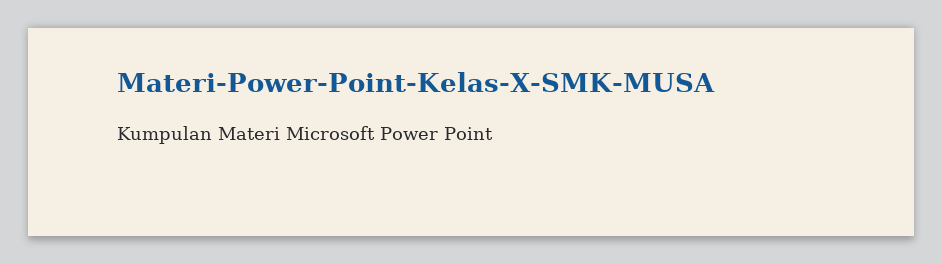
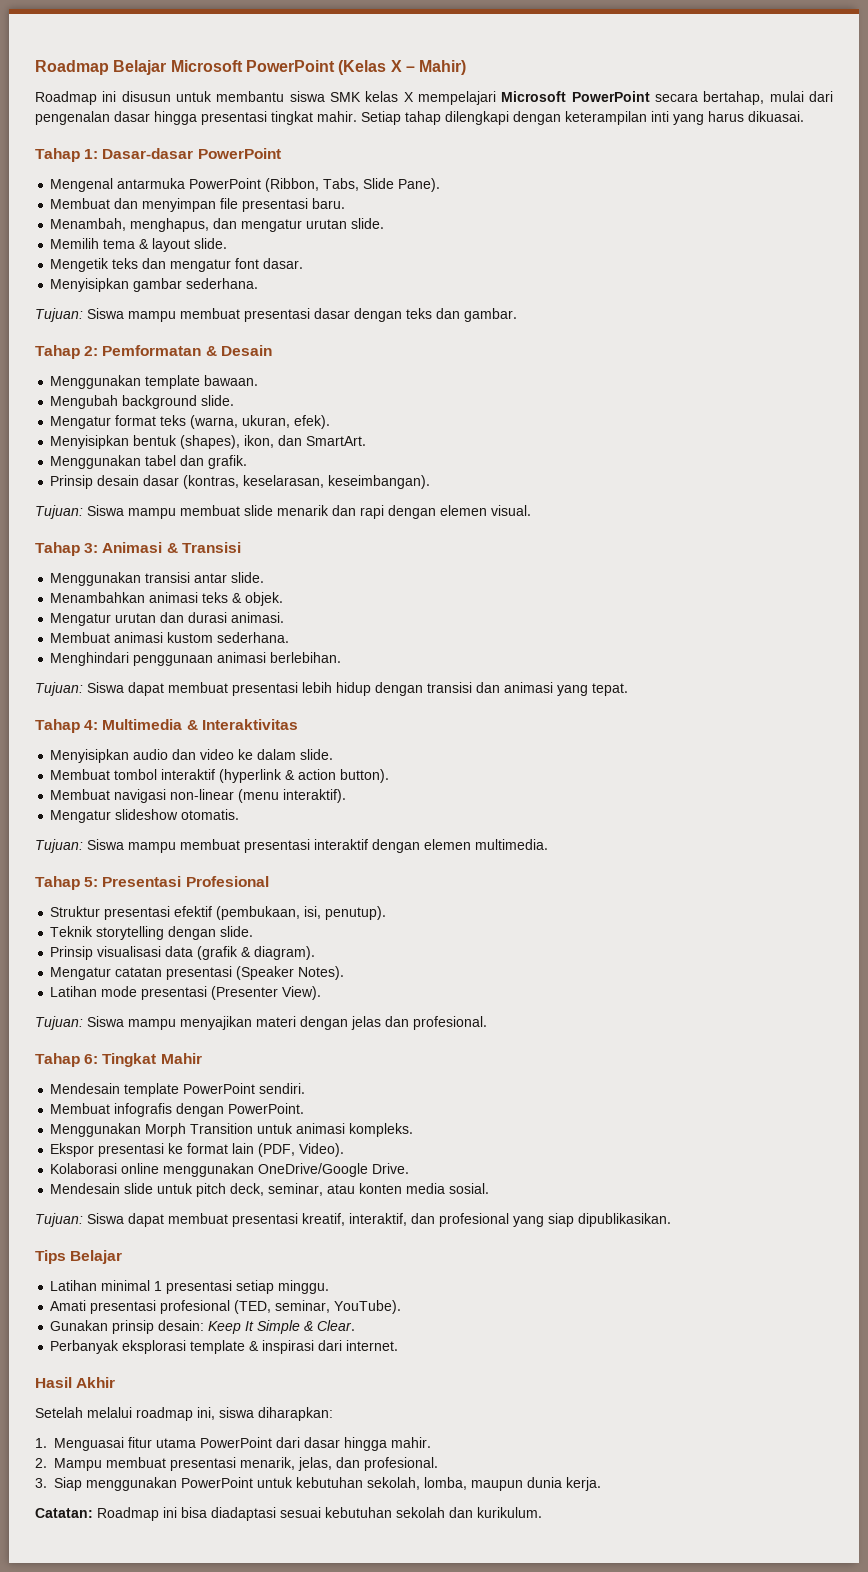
- Materi-Power-Point-Kelas-X-SMK-MUSA
- Kumpulan Materi Microsoft Power Point
+ Roadmap Belajar Microsoft PowerPoint (Kelas X – Mahir)
+ Roadmap ini disusun untuk membantu siswa SMK kelas X mempelajari Microsoft PowerPoint secara bertahap, mulai dari pengenalan dasar hingga presentasi tingkat mahir. Setiap tahap dilengkapi dengan keterampilan inti yang harus dikuasai.
+ Tahap 1: Dasar-dasar PowerPoint
+ Mengenal antarmuka PowerPoint (Ribbon, Tabs, Slide Pane).
+ Membuat dan menyimpan file presentasi baru.
+ Menambah, menghapus, dan mengatur urutan slide.
+ Memilih tema & layout slide.
+ Mengetik teks dan mengatur font dasar.
+ Menyisipkan gambar sederhana.
+ Tujuan: Siswa mampu membuat presentasi dasar dengan teks dan gambar.
+ Tahap 2: Pemformatan & Desain
+ Menggunakan template bawaan.
+ Mengubah background slide.
+ Mengatur format teks (warna, ukuran, efek).
+ Menyisipkan bentuk (shapes), ikon, dan SmartArt.
+ Menggunakan tabel dan grafik.
+ Prinsip desain dasar (kontras, keselarasan, keseimbangan).
+ Tujuan: Siswa mampu membuat slide menarik dan rapi dengan elemen visual.
+ Tahap 3: Animasi & Transisi
+ Menggunakan transisi antar slide.
+ Menambahkan animasi teks & objek.
+ Mengatur urutan dan durasi animasi.
+ Membuat animasi kustom sederhana.
+ Menghindari penggunaan animasi berlebihan.
+ Tujuan: Siswa dapat membuat presentasi lebih hidup dengan transisi dan animasi yang tepat.
+ Tahap 4: Multimedia & Interaktivitas
+ Menyisipkan audio dan video ke dalam slide.
+ Membuat tombol interaktif (hyperlink & action button).
+ Membuat navigasi non-linear (menu interaktif).
+ Mengatur slideshow otomatis.
+ Tujuan: Siswa mampu membuat presentasi interaktif dengan elemen multimedia.
+ Tahap 5: Presentasi Profesional
+ Struktur presentasi efektif (pembukaan, isi, penutup).
+ Teknik storytelling dengan slide.
+ Prinsip visualisasi data (grafik & diagram).
+ Mengatur catatan presentasi (Speaker Notes).
+ Latihan mode presentasi (Presenter View).
+ Tujuan: Siswa mampu menyajikan materi dengan jelas dan profesional.
+ Tahap 6: Tingkat Mahir
+ Mendesain template PowerPoint sendiri.
+ Membuat infografis dengan PowerPoint.
+ Menggunakan Morph Transition untuk animasi kompleks.
+ Ekspor presentasi ke format lain (PDF, Video).
+ Kolaborasi online menggunakan OneDrive/Google Drive.
+ Mendesain slide untuk pitch deck, seminar, atau konten media sosial.
+ Tujuan: Siswa dapat membuat presentasi kreatif, interaktif, dan profesional yang siap dipublikasikan.
+ Tips Belajar
+ Latihan minimal 1 presentasi setiap minggu.
+ Amati presentasi profesional (TED, seminar, YouTube).
+ Gunakan prinsip desain: Keep It Simple & Clear.
+ Perbanyak eksplorasi template & inspirasi dari internet.
+ Hasil Akhir
+ Setelah melalui roadmap ini, siswa diharapkan:
+ 1. Menguasai fitur utama PowerPoint dari dasar hingga mahir.
+ 2. Mampu membuat presentasi menarik, jelas, dan profesional.
+ 3. Siap menggunakan PowerPoint untuk kebutuhan sekolah, lomba, maupun dunia kerja.
+ Catatan: Roadmap ini bisa diadaptasi sesuai kebutuhan sekolah dan kurikulum.

